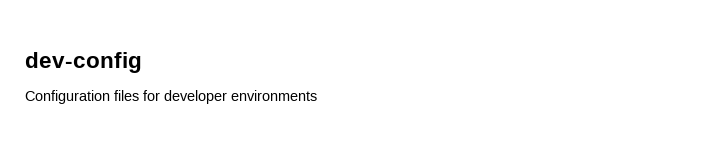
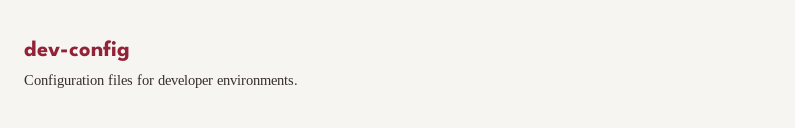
- Configuration files for developer environments
+ Configuration files for developer environments.

